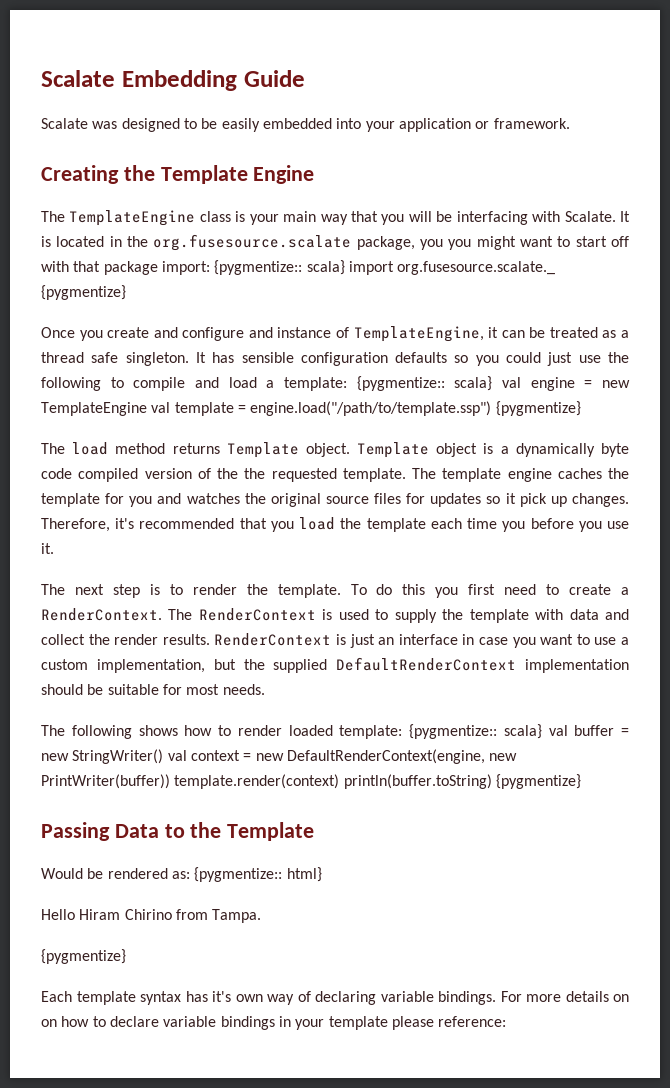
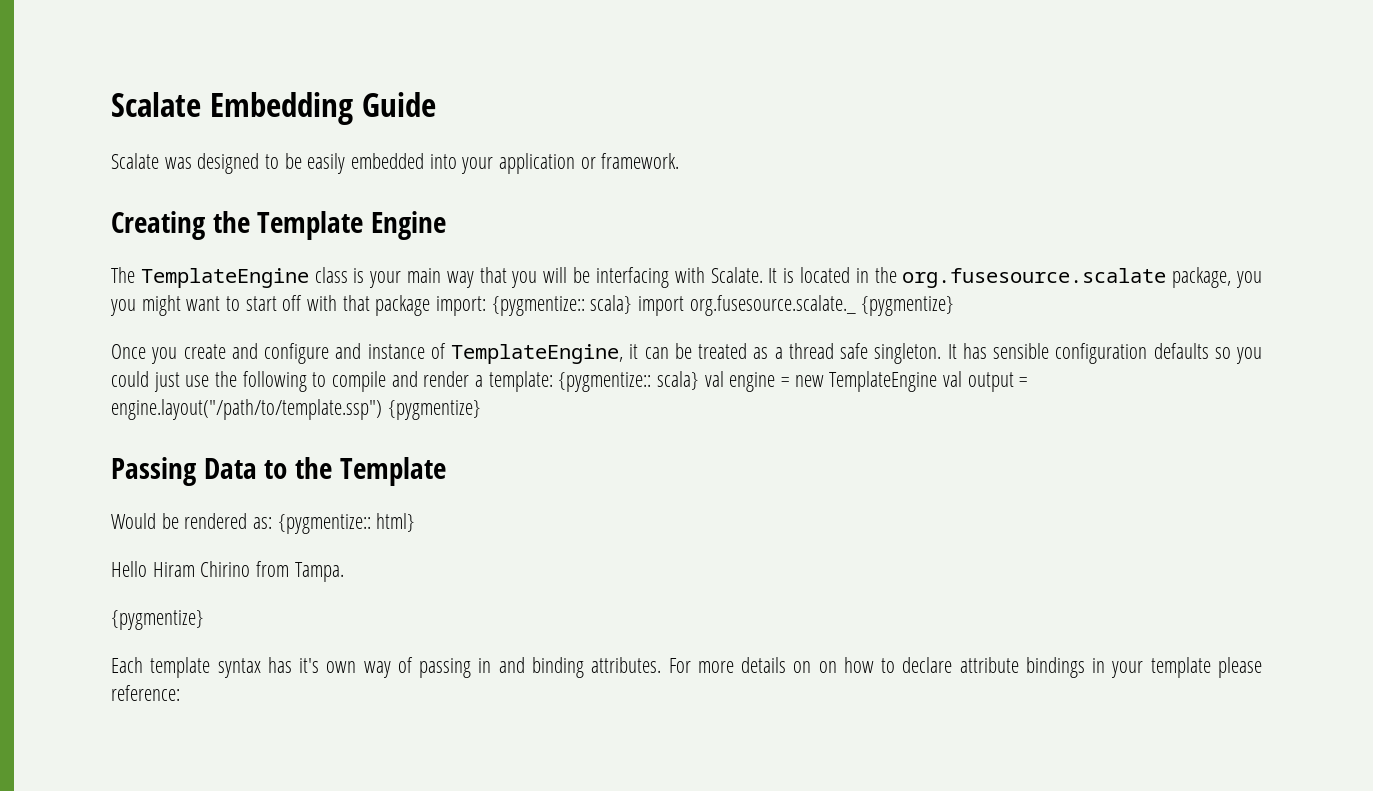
- It has sensible configuration defaults so you could just use the following to compile and load a template: {pygmentize:: scala} val engine = new TemplateEngine val template = engine.load("/path/to/template.ssp") {pygmentize}
- The load method returns Template object. Template object is a dynamically byte code compiled version of the the requested template. The template engine caches the template for you and watches the original source files for updates so it pick up changes. Therefore, it's recommended that you load the template each time you before you use it.
- The next step is to render the template. To do this you first need to create a RenderContext. The RenderContext is used to supply the template with data and collect the render results. RenderContext is just an interface in case you want to use a custom implementation, but the supplied DefaultRenderContext implementation should be suitable for most needs.
- The following shows how to render loaded template: {pygmentize:: scala} val buffer = new StringWriter() val context = new DefaultRenderContext(engine, new PrintWriter(buffer)) template.render(context) println(buffer.toString) {pygmentize}
+ It has sensible configuration defaults so you could just use the following to compile and render a template: {pygmentize:: scala} val engine = new TemplateEngine val output = engine.layout("/path/to/template.ssp") {pygmentize}
- Each template syntax has it's own way of declaring variable bindings.
+ Each template syntax has it's own way of passing in and binding attributes.
- For more details on on how to declare variable bindings in your template please reference:
+ For more details on on how to declare attribute bindings in your template please reference:

